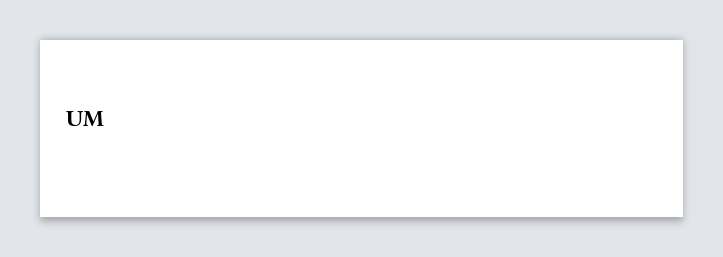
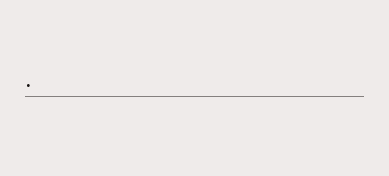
- UM
+ .

